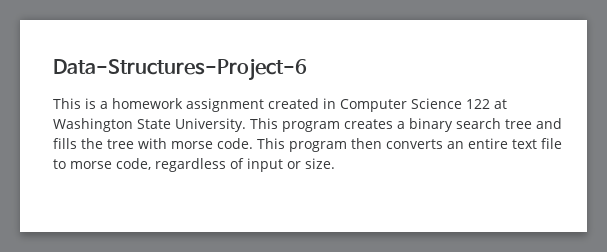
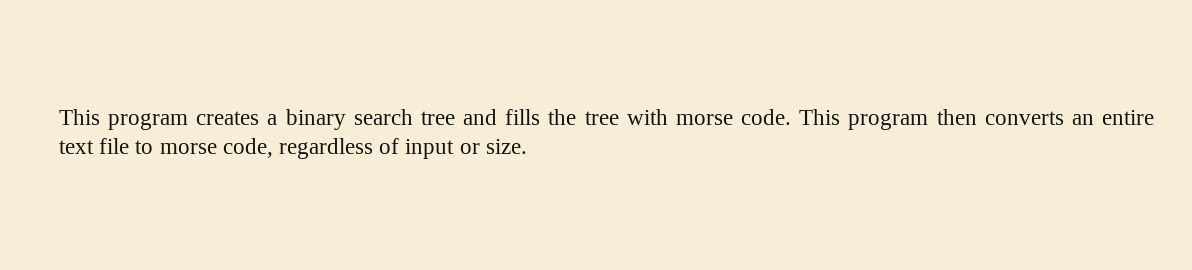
- Data-Structures-Project-6
- This is a homework assignment created in Computer Science 122 at Washington State University.

